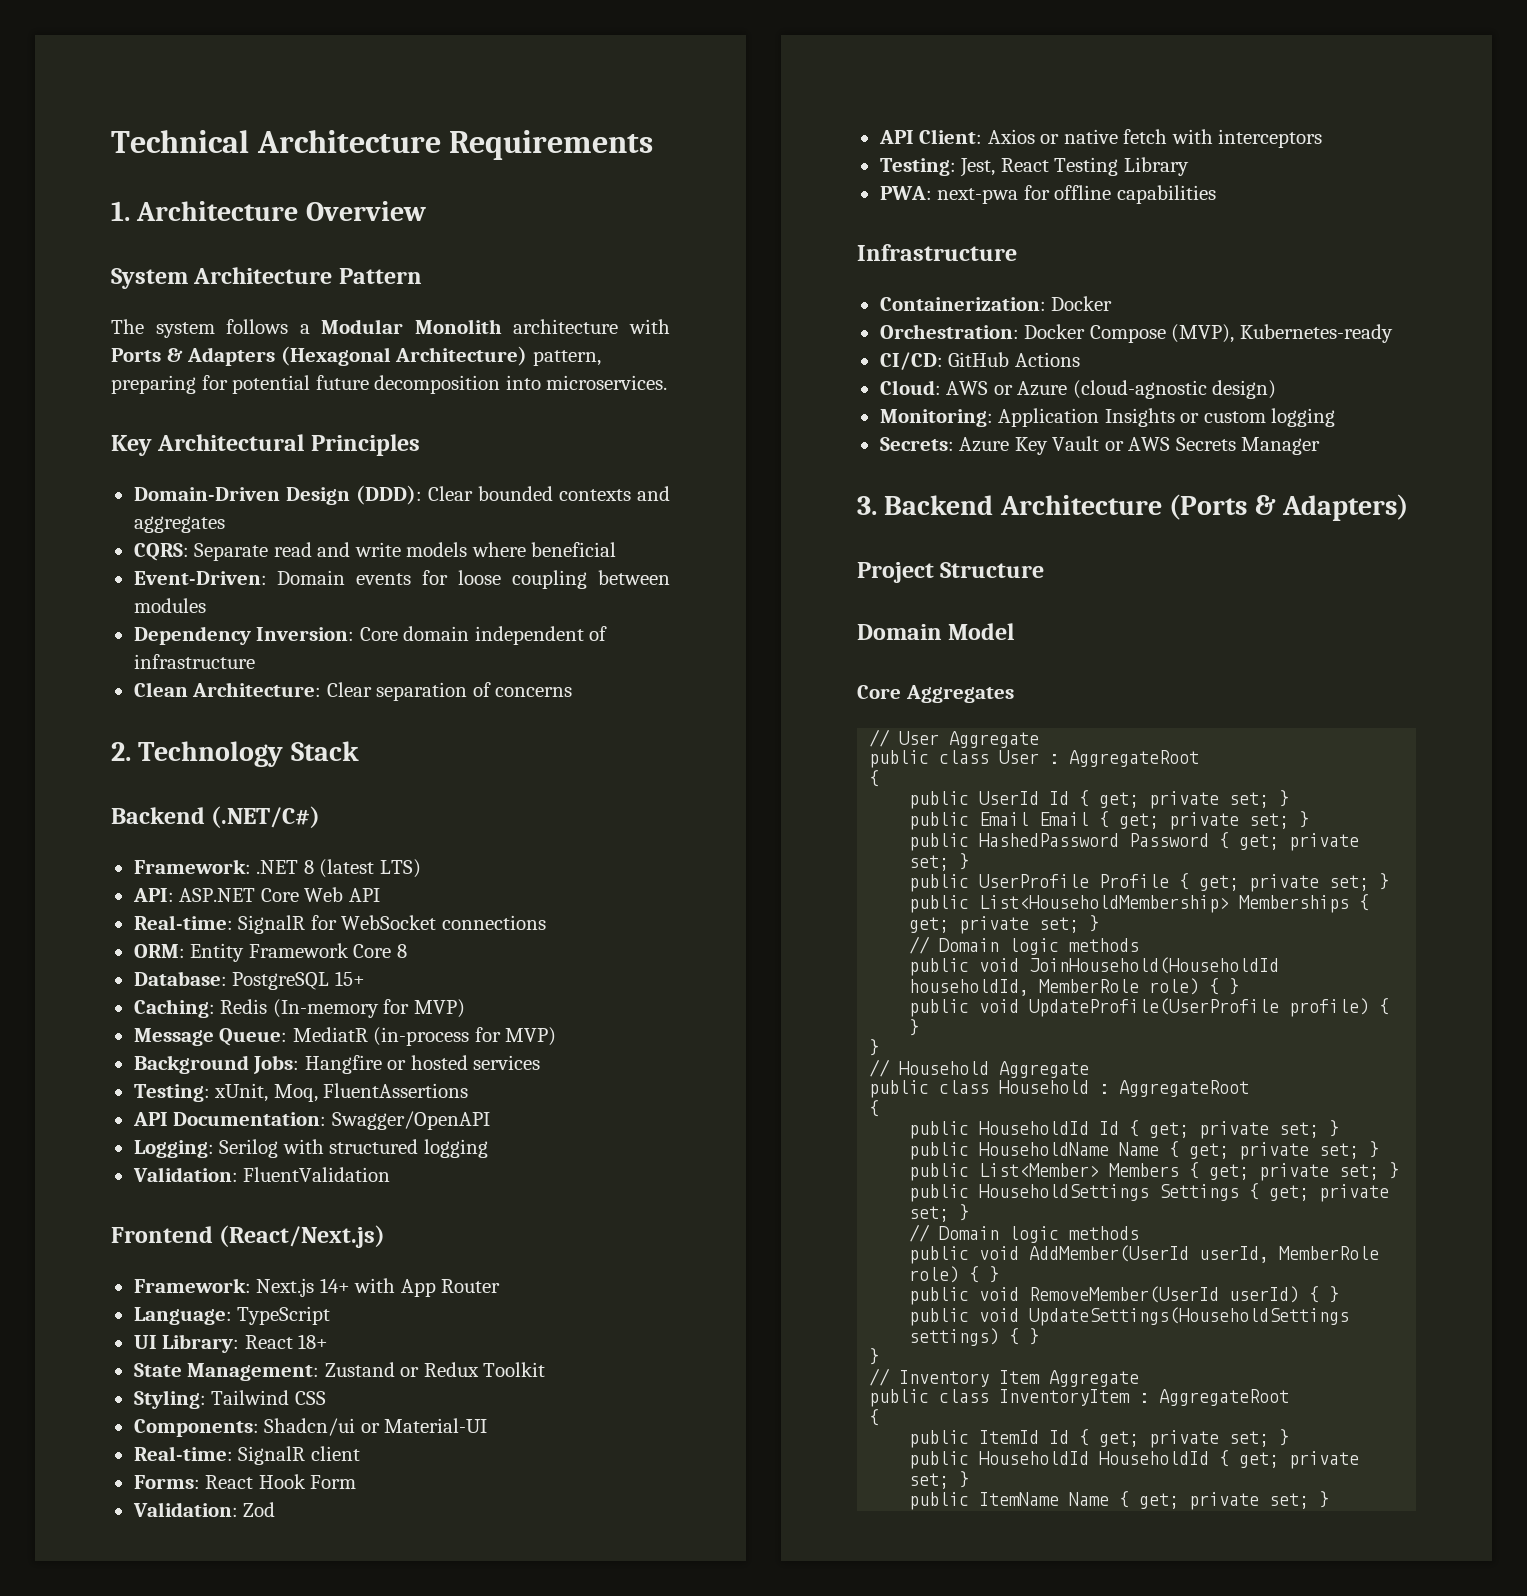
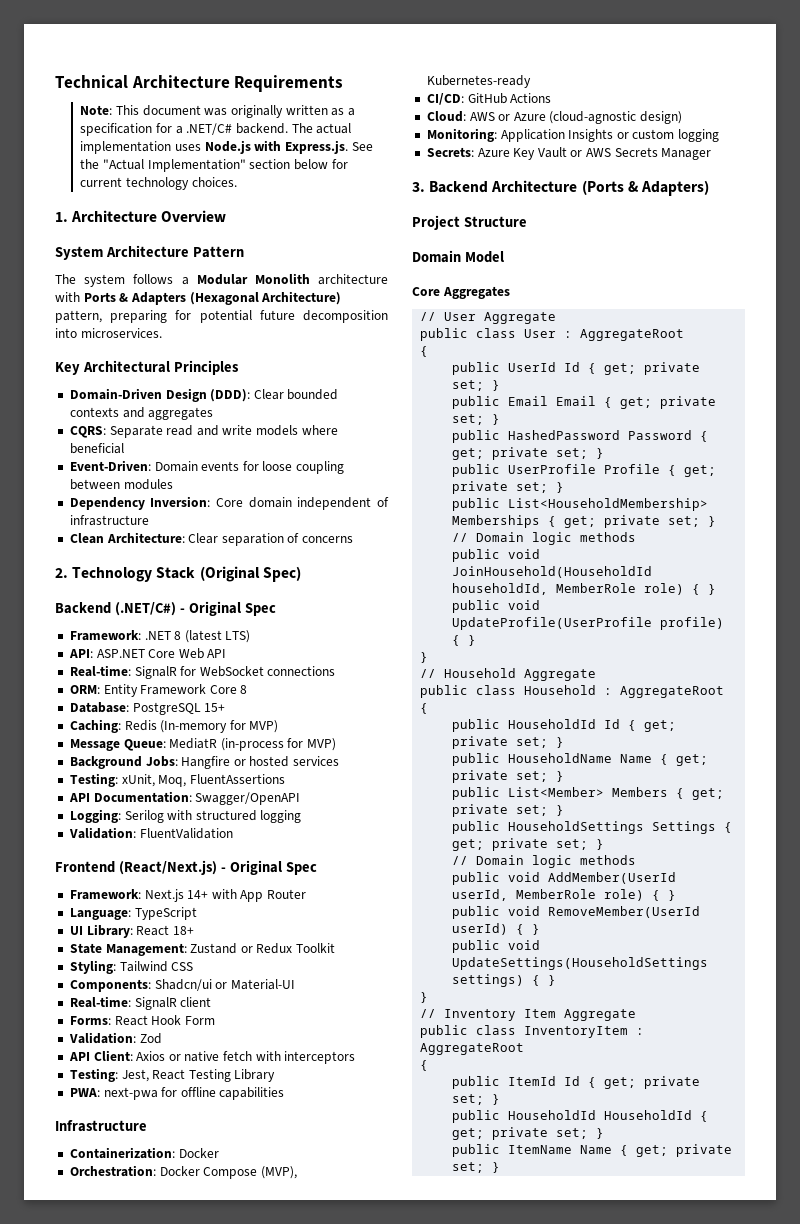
+ Note: This document was originally written as a specification for a .NET/C# backend. The actual implementation uses Node.js with Express.js. See the "Actual Implementation" section below for current technology choices.
- 2. Technology Stack
+ 2. Technology Stack (Original Spec)
- Backend (.NET/C#)
+ Backend (.NET/C#) - Original Spec
- Frontend (React/Next.js)
+ Frontend (React/Next.js) - Original Spec

